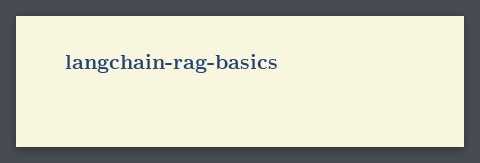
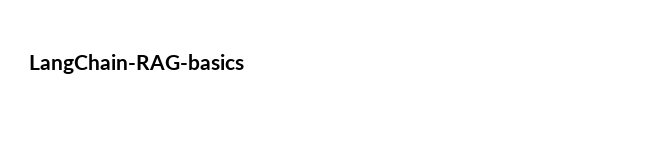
- langchain-rag-basics
+ LangChain-RAG-basics

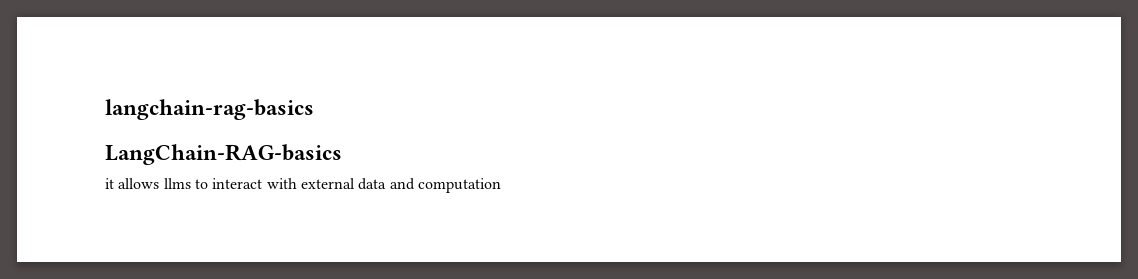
+ langchain-rag-basics
+ it allows llms to interact with external data and computation

